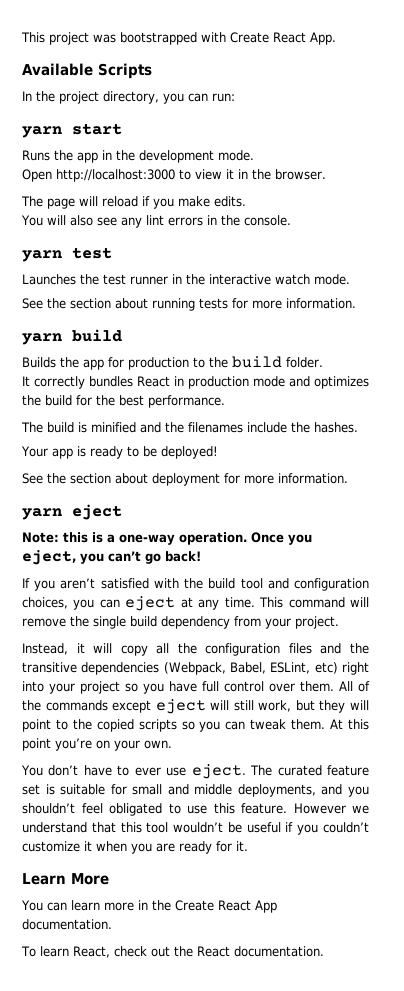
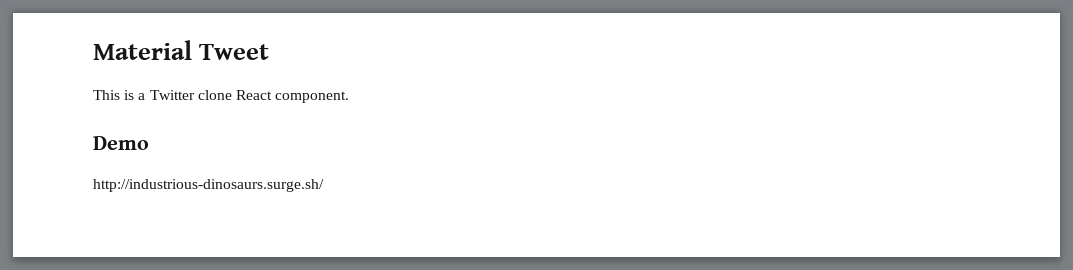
- This project was bootstrapped with Create React App.
- Available Scripts
- In the project directory, you can run:
- yarn start
- Runs the app in the development mode.
- Open http://localhost:3000 to view it in the browser.
- The page will reload if you make edits.
- You will also see any lint errors in the console.
- yarn test
- Launches the test runner in the interactive watch mode.
- See the section about running tests for more information.
- yarn build
- Builds the app for production to the build folder.
- It correctly bundles React in production mode and optimizes the build for the best performance.
- The build is minified and the filenames include the hashes.
- Your app is ready to be deployed!
- See the section about deployment for more information.
- yarn eject
- Note: this is a one-way operation. Once you eject, you can’t go back!
- If you aren’t satisfied with the build tool and configuration choices, you can eject at any time. This command will remove the single build dependency from your project.
- Instead, it will copy all the configuration files and the transitive dependencies (Webpack, Babel, ESLint, etc) right into your project so you have full control over them. All of the commands except eject will still work, but they will point to the copied scripts so you can tweak them. At this point you’re on your own.
- You don’t have to ever use eject. The curated feature set is suitable for small and middle deployments, and you shouldn’t feel obligated to use this feature. However we understand that this tool wouldn’t be useful if you couldn’t customize it when you are ready for it.
- Learn More
- You can learn more in the Create React App documentation.
- To learn React, check out the React documentation.
+ Material Tweet
+ This is a Twitter clone React component.
+ Demo
+ http://industrious-dinosaurs.surge.sh/

